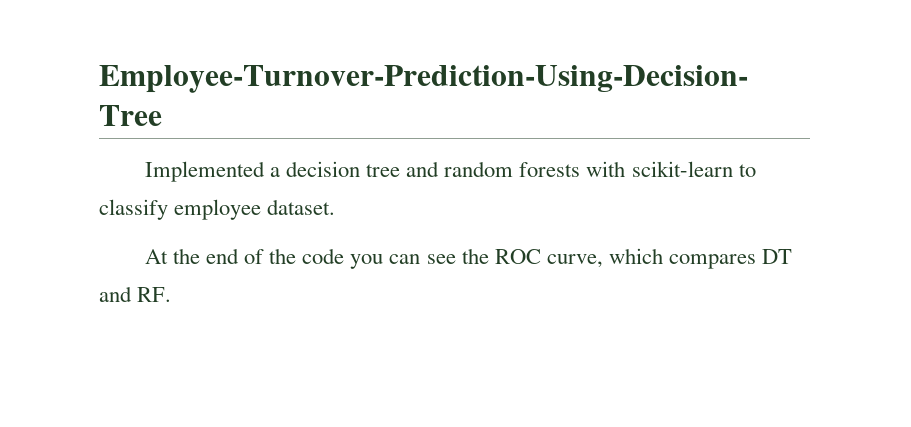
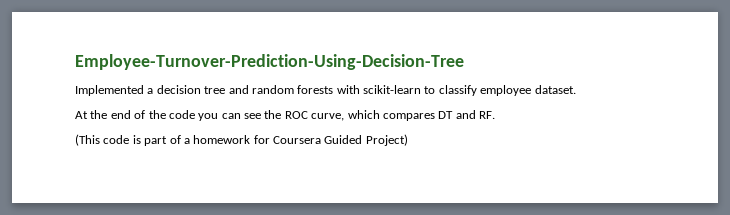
+ (This code is part of a homework for Coursera Guided Project)

